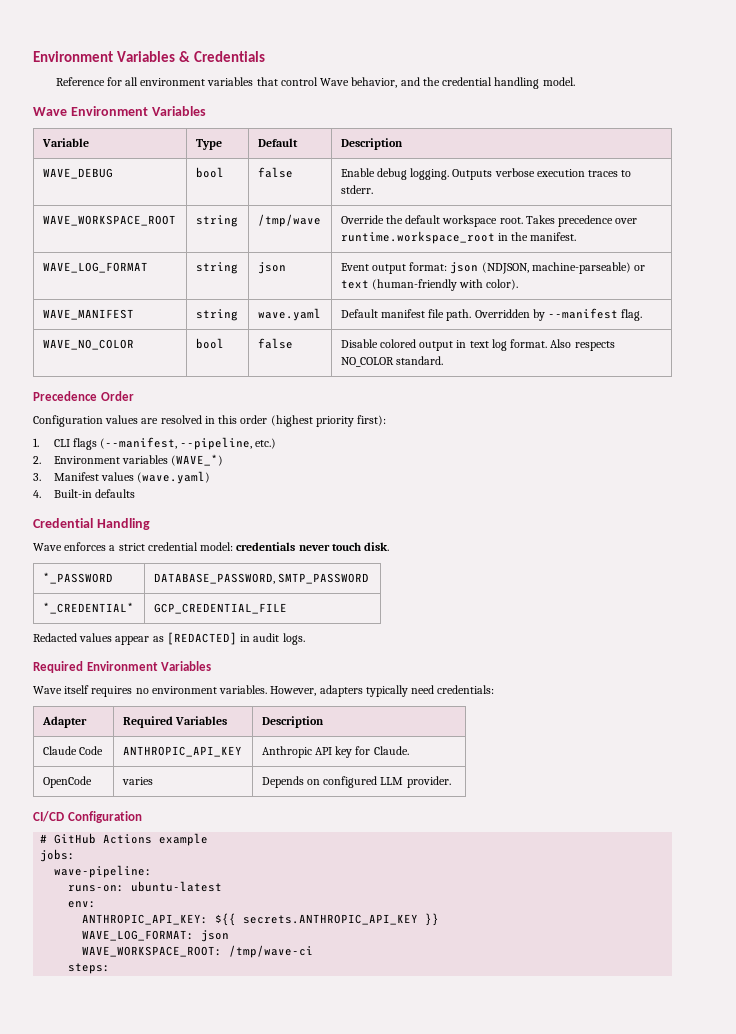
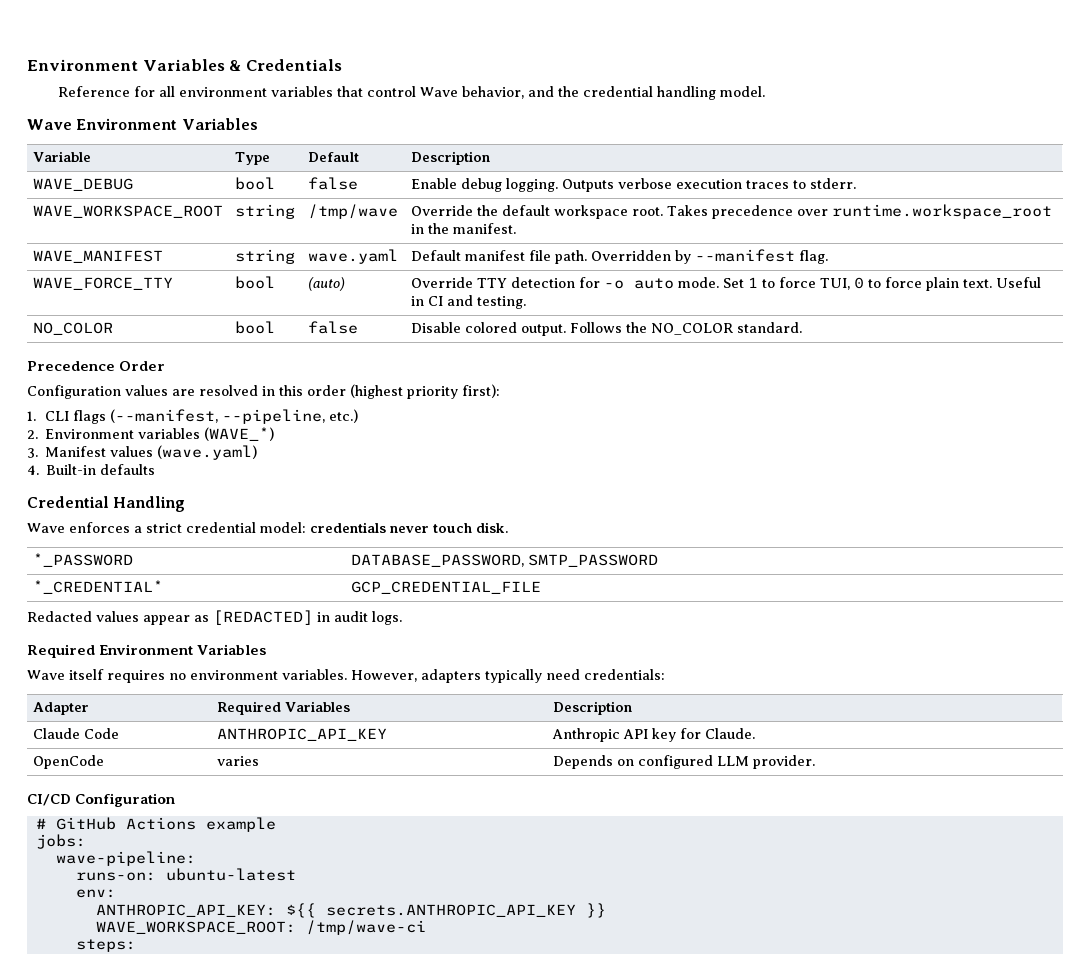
- WAVE_LOG_FORMAT | string | json | Event output format: json (NDJSON, machine-parseable) or text (human-friendly with color).
- WAVE_NO_COLOR | bool | false | Disable colored output in text log format. Also respects NO_COLOR standard.
+ WAVE_FORCE_TTY | bool | (auto) | Override TTY detection for -o auto mode. Set 1 to force TUI, 0 to force plain text. Useful in CI and testing.
+ NO_COLOR | bool | false | Disable colored output. Follows the NO_COLOR standard.
- WAVE_LOG_FORMAT: json

